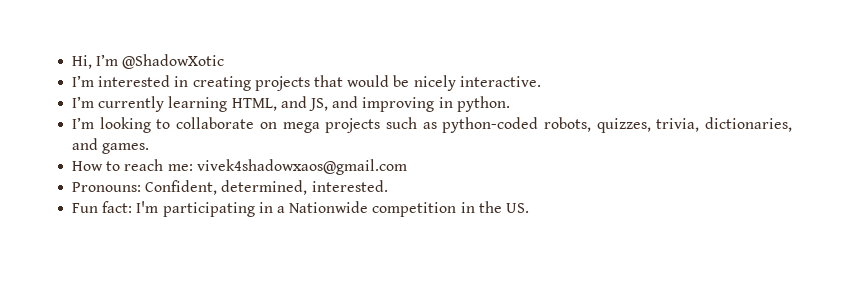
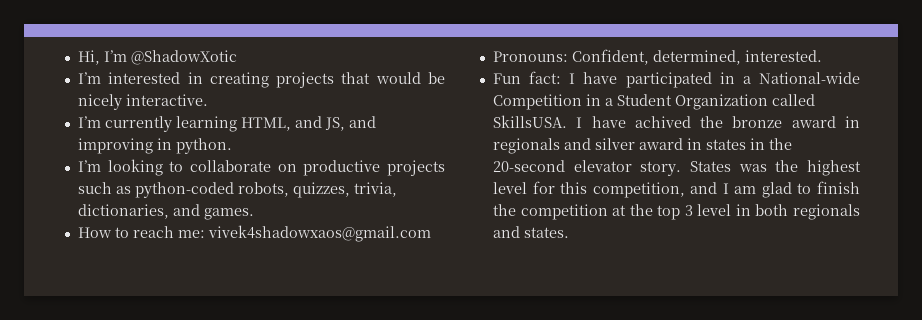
- I’m looking to collaborate on mega projects such as python-coded robots, quizzes, trivia, dictionaries, and games.
+ I’m looking to collaborate on productive projects such as python-coded robots, quizzes, trivia, dictionaries, and games.
- Fun fact: I'm participating in a Nationwide competition in the US.
+ Fun fact: I have participated in a National-wide Competition in a Student Organization called SkillsUSA. I have achived the bronze award in regionals and silver award in states in the 20-second elevator story. States was the highest level for this competition, and I am glad to finish the competition at the top 3 level in both regionals and states.

